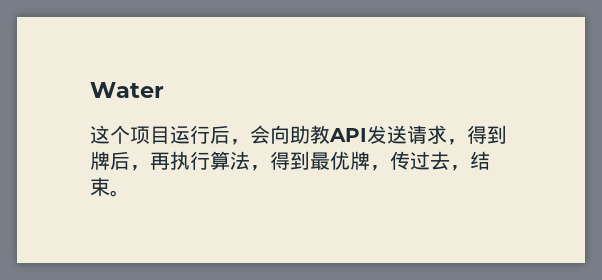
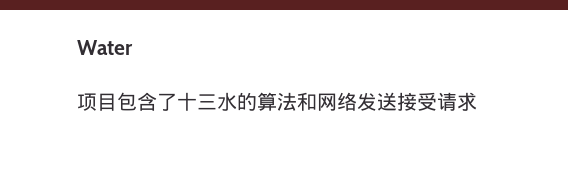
- 这个项目运行后，会向助教API发送请求，得到牌后，再执行算法，得到最优牌，传过去，结束。
+ 项目包含了十三水的算法和网络发送接受请求

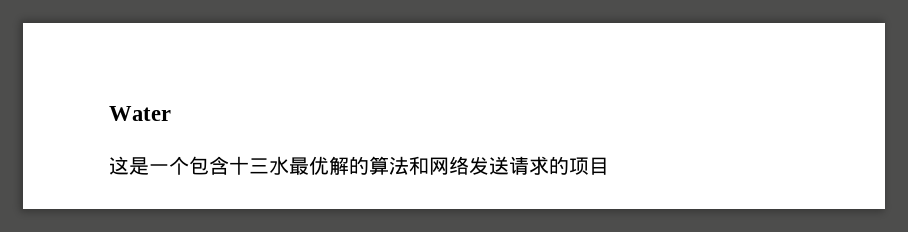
- 项目包含了十三水的算法和网络发送接受请求
+ 这是一个包含十三水最优解的算法和网络发送请求的项目

